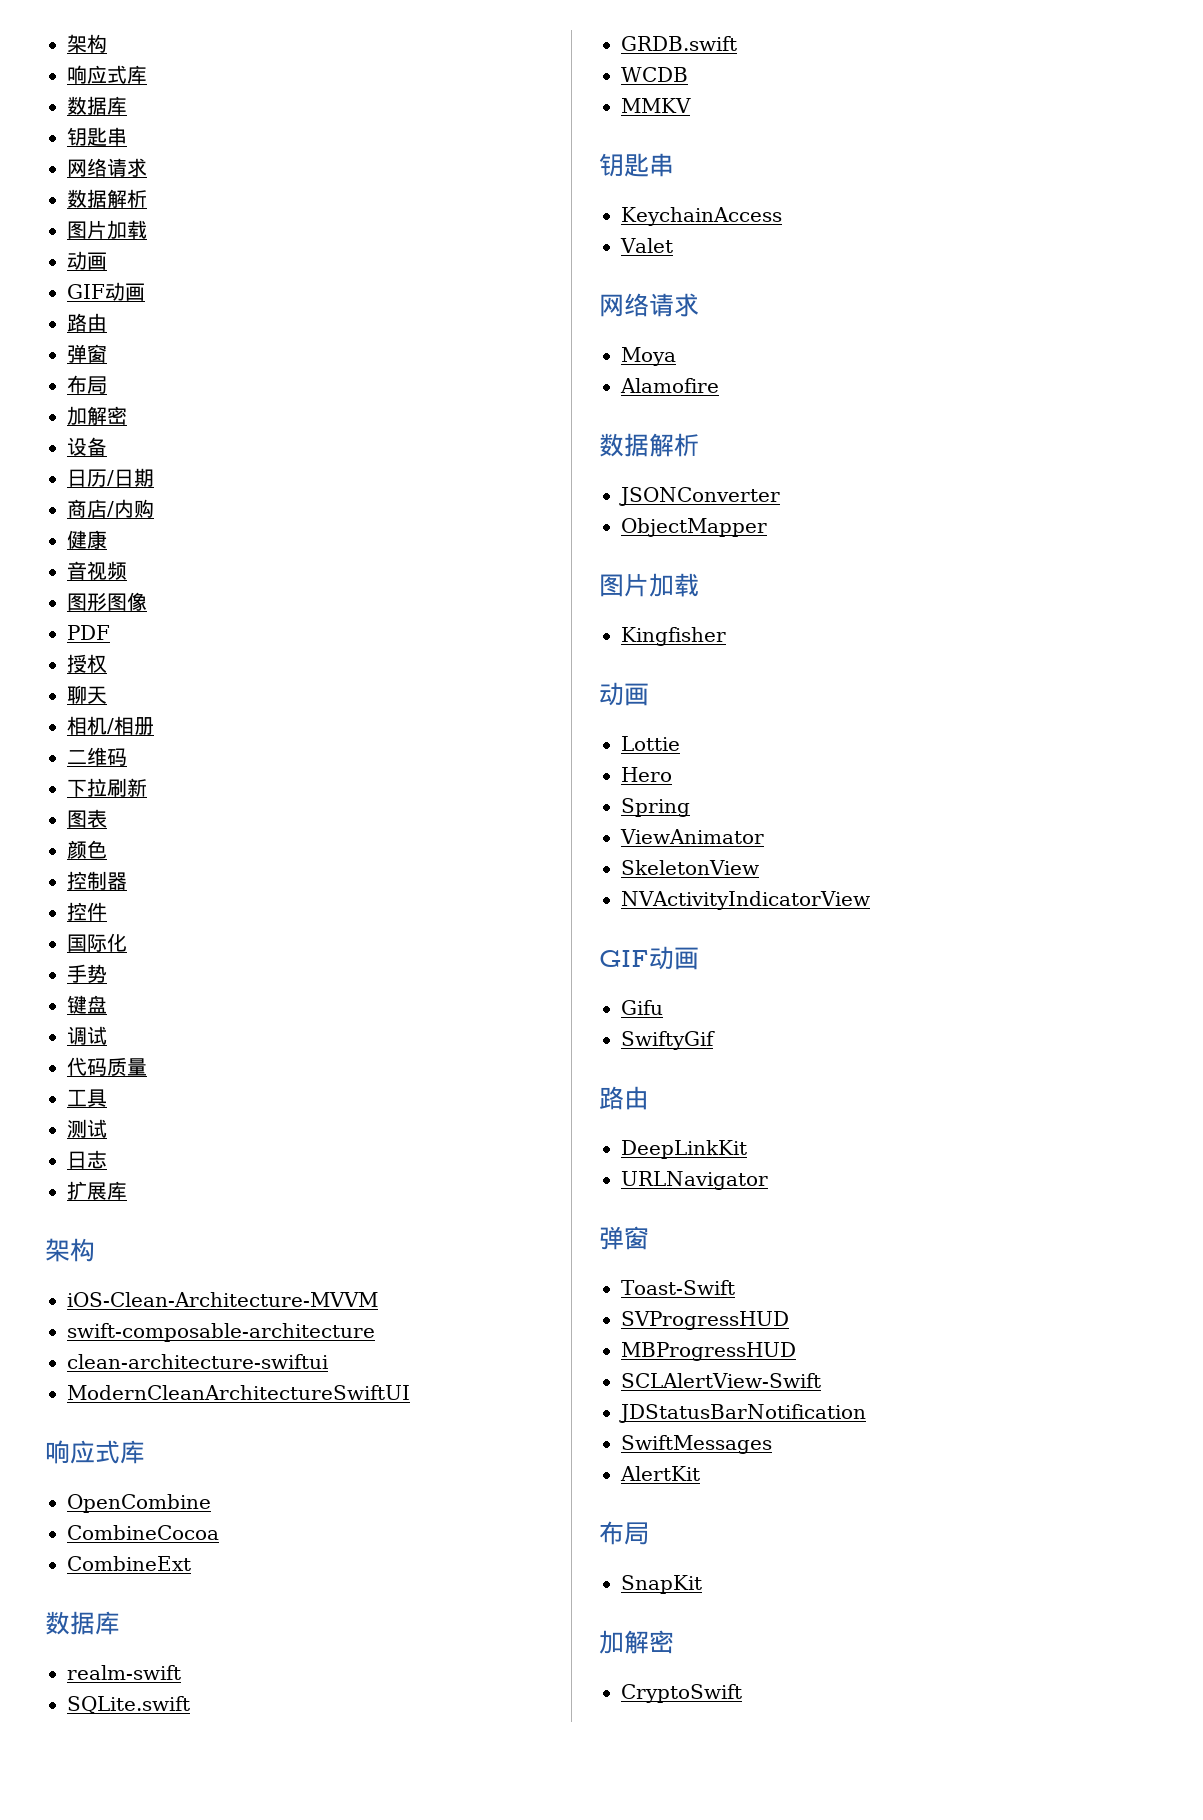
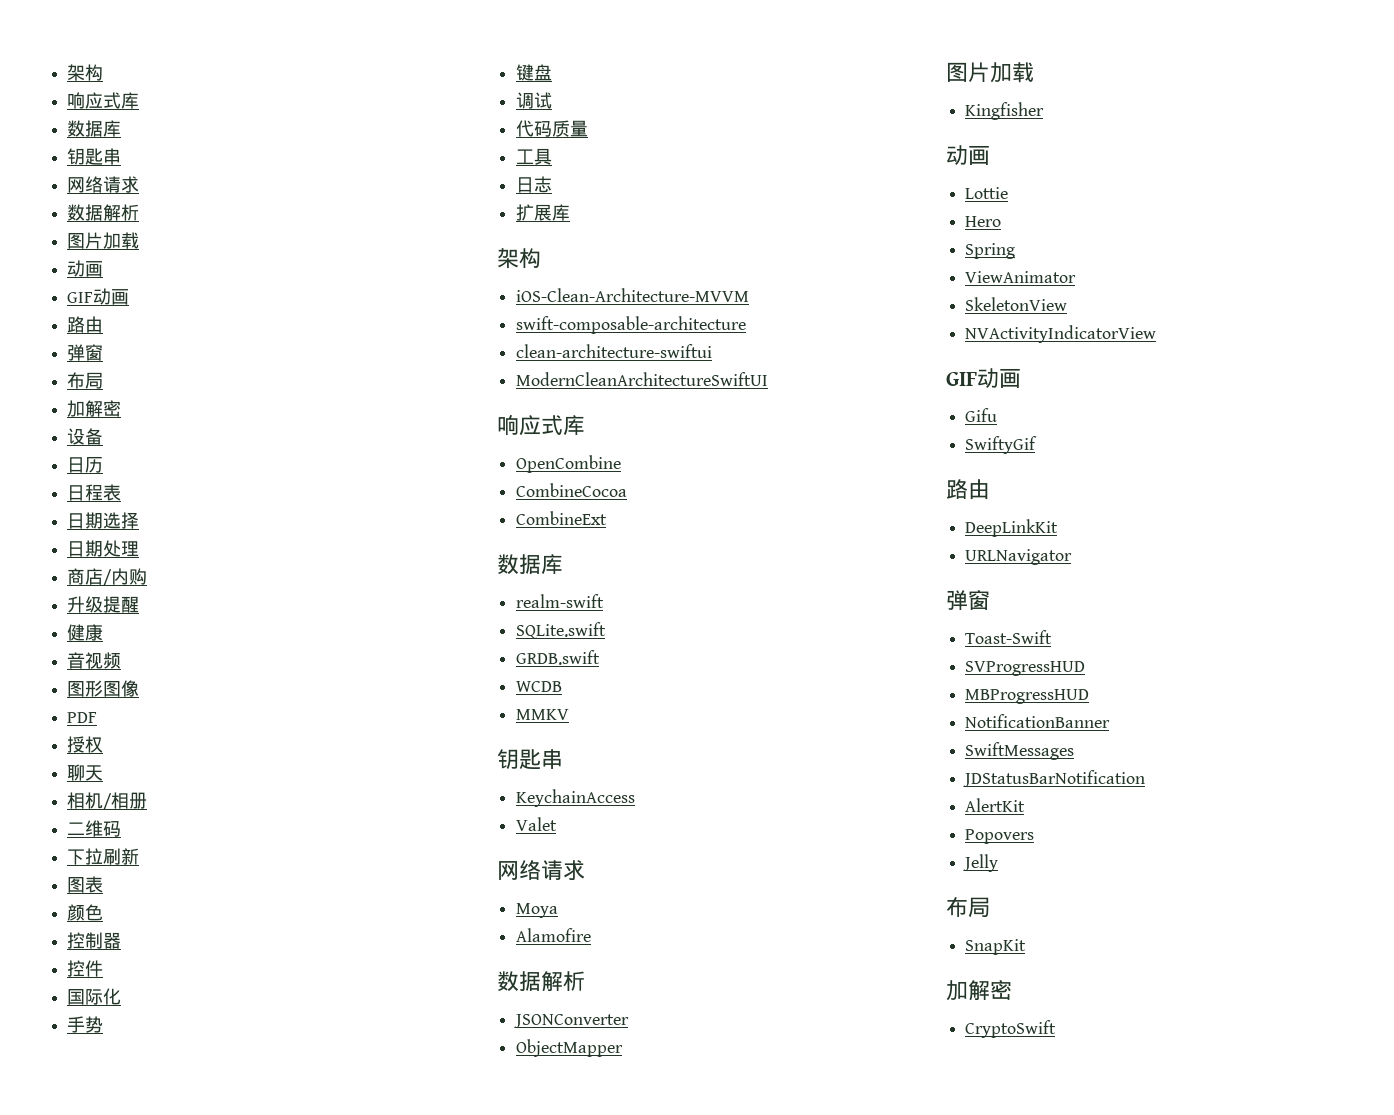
- 日历/日期
+ 日历
+ 日程表
+ 日期选择
+ 日期处理
+ 升级提醒
- 测试
- SCLAlertView-Swift
+ NotificationBanner
+ SwiftMessages
- SwiftMessages
  AlertKit
+ Popovers
+ Jelly

